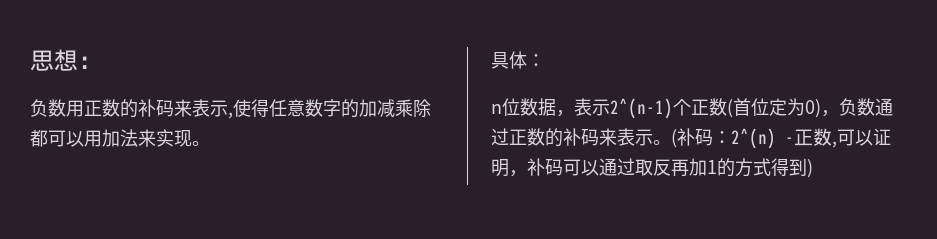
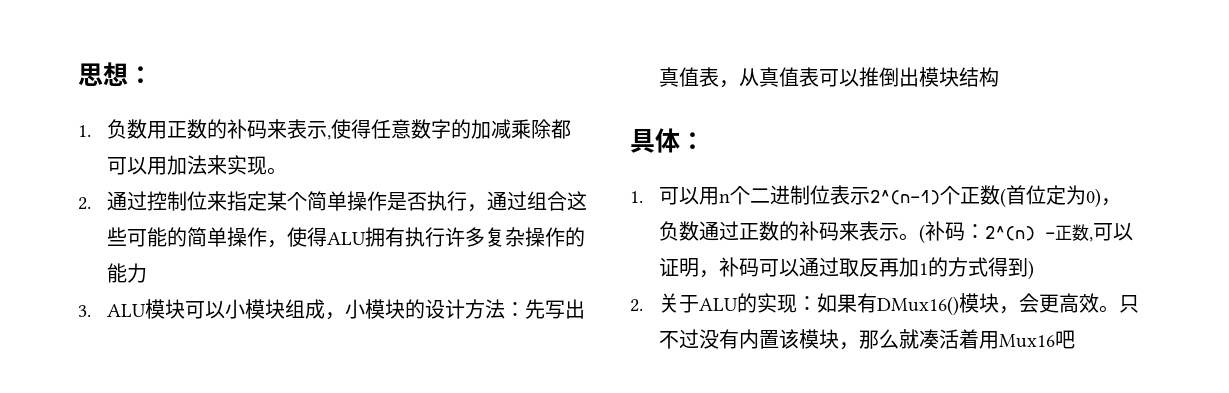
- 负数用正数的补码来表示,使得任意数字的加减乘除都可以用加法来实现。
+ 1.负数用正数的补码来表示,使得任意数字的加减乘除都可以用加法来实现。
+ 2.通过控制位来指定某个简单操作是否执行，通过组合这些可能的简单操作，使得ALU拥有执行许多复杂操作的能力
+ 3. ALU模块可以小模块组成，小模块的设计方法：先写出真值表，从真值表可以推倒出模块结构
  具体：
- n位数据，表示2^(n-1)个正数(首位定为0)，负数通过正数的补码来表示。
+ 1.可以用n个二进制位表示2^(n-1)个正数(首位定为0)，负数通过正数的补码来表示。
+ 2.关于ALU的实现：如果有DMux16()模块，会更高效。只不过没有内置该模块，那么就凑活着用Mux16吧

